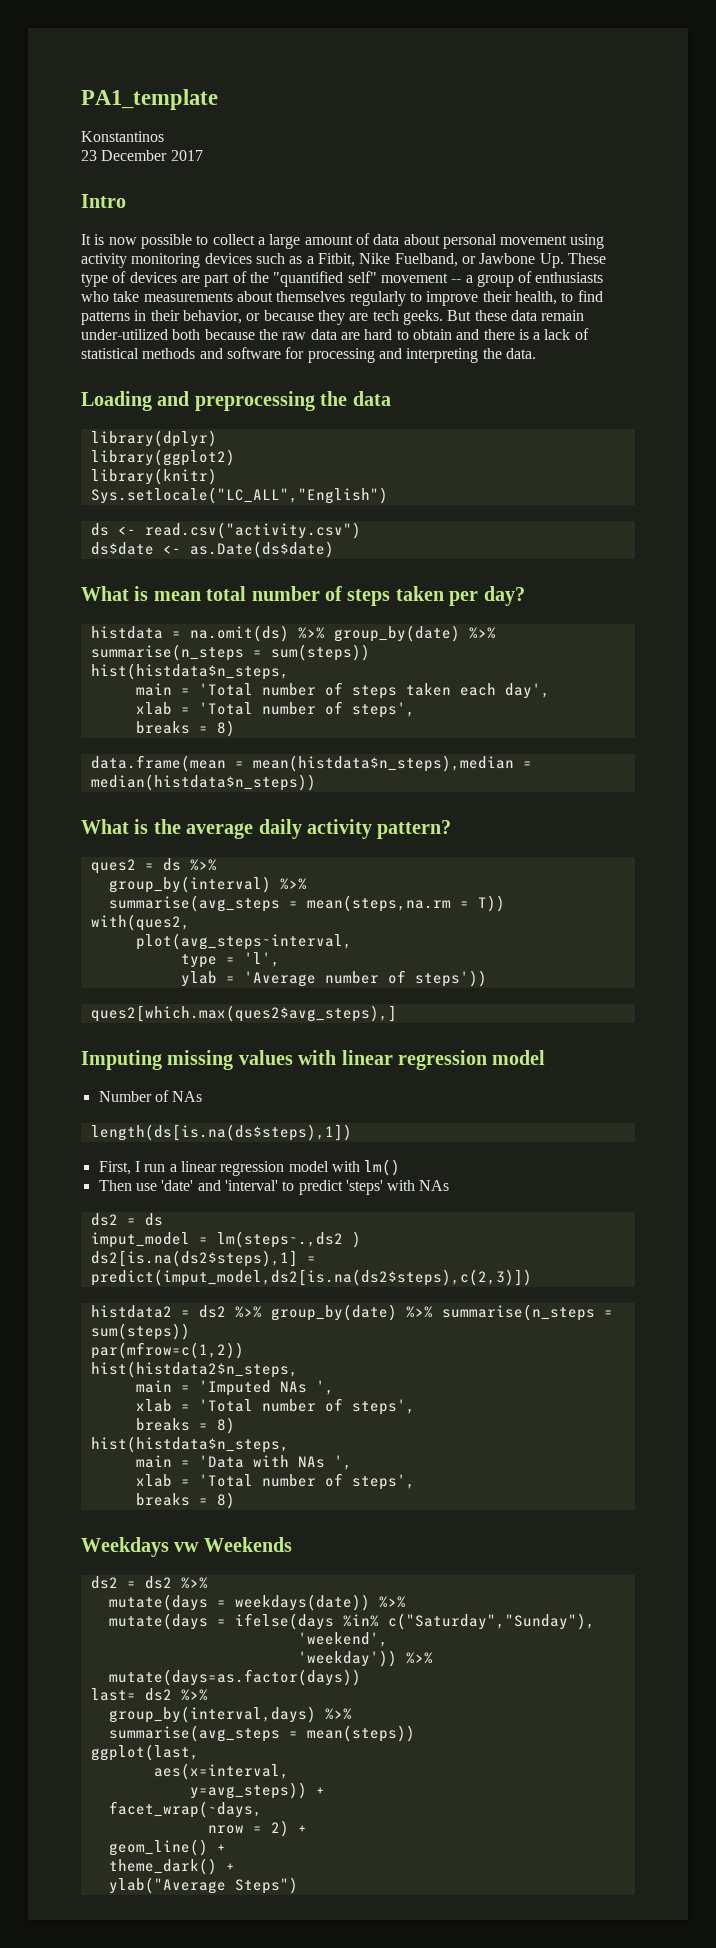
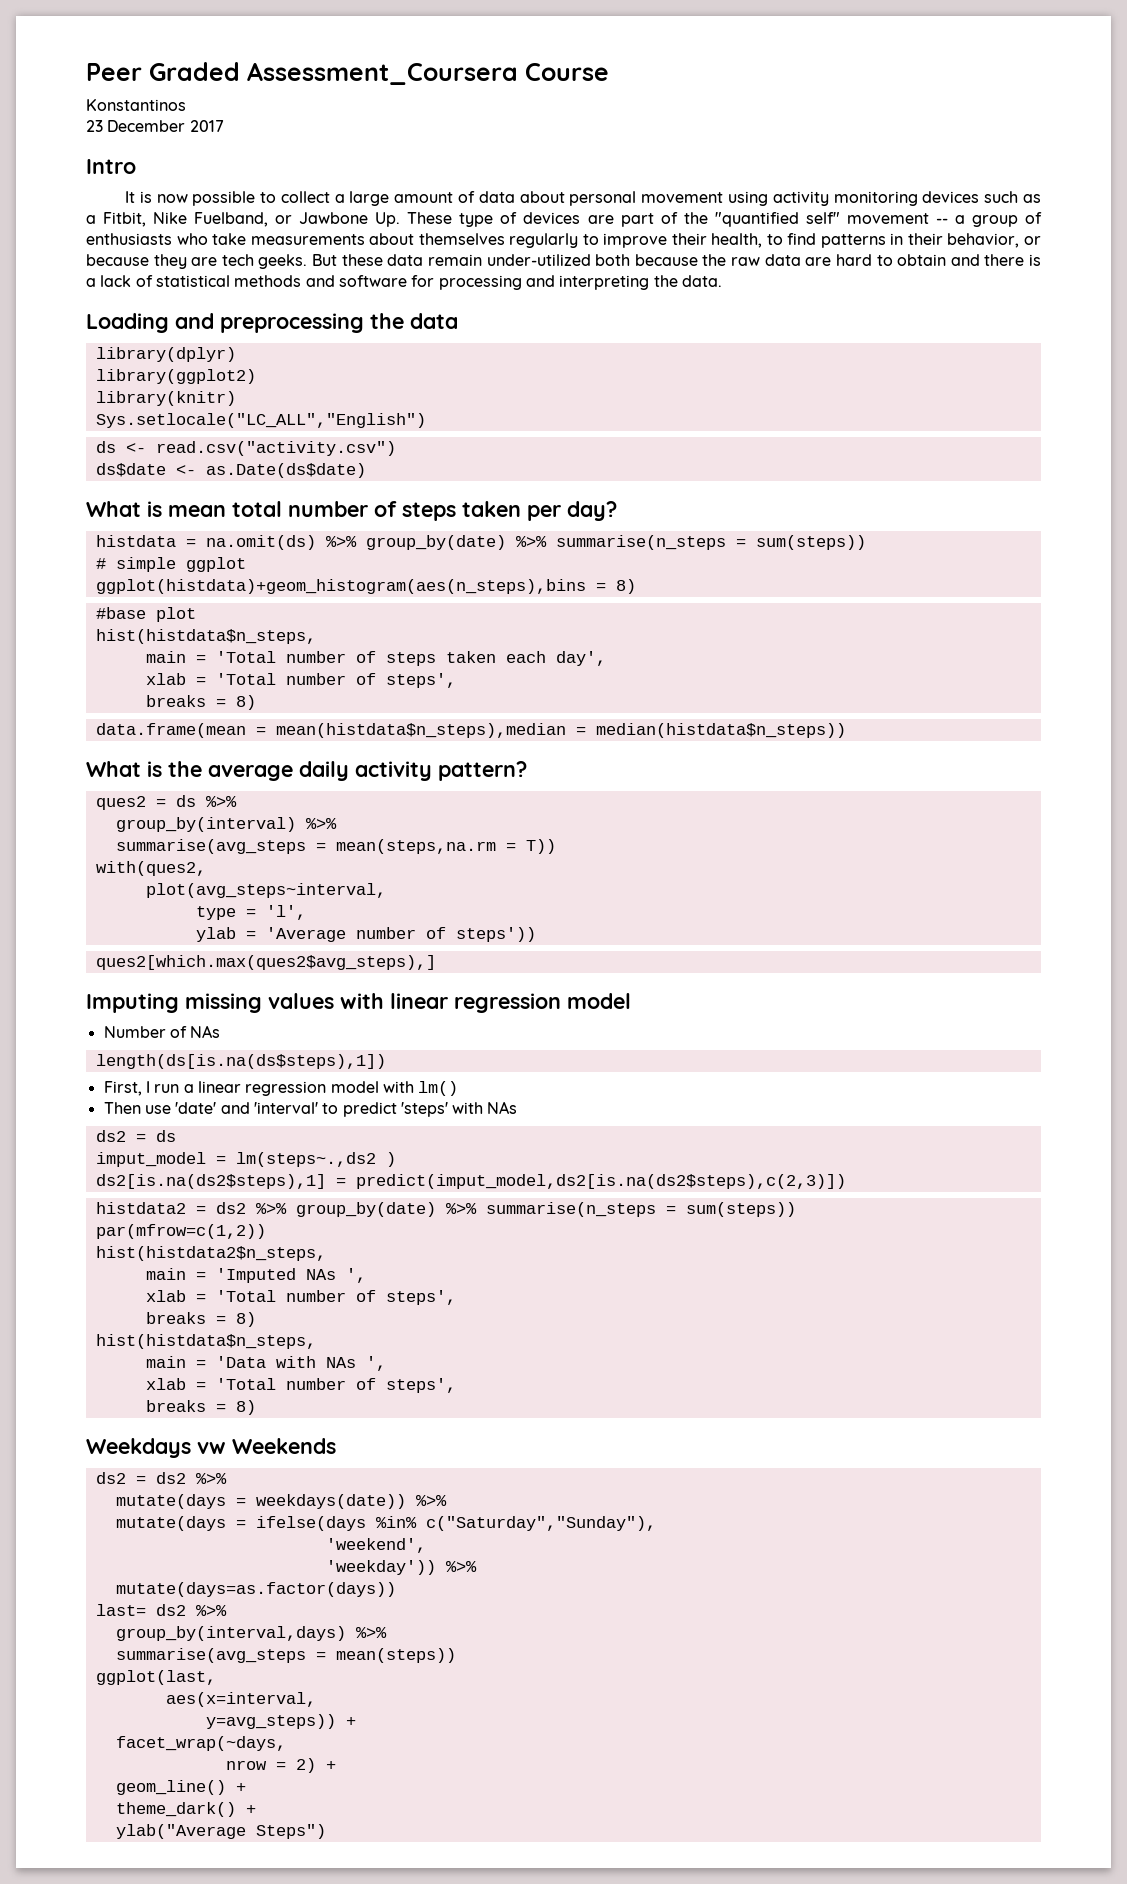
- PA1_template
+ Peer Graded Assessment_Coursera Course
+ # simple ggplot
+ ggplot(histdata)+geom_histogram(aes(n_steps),bins = 8)
+ #base plot

